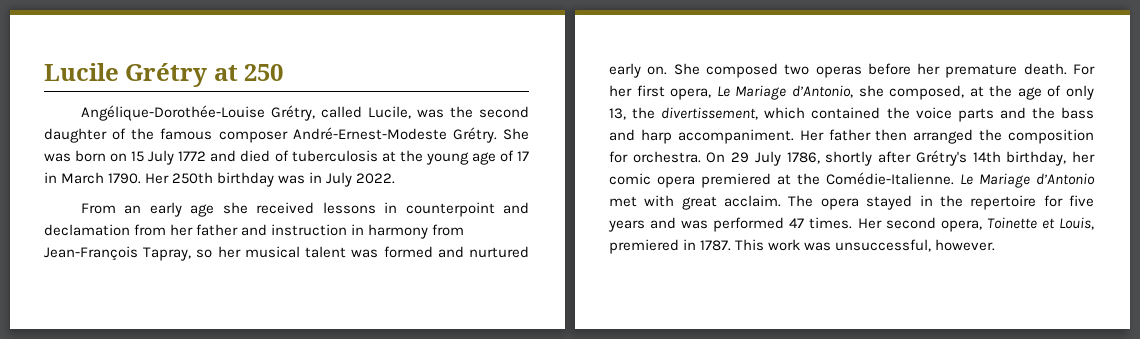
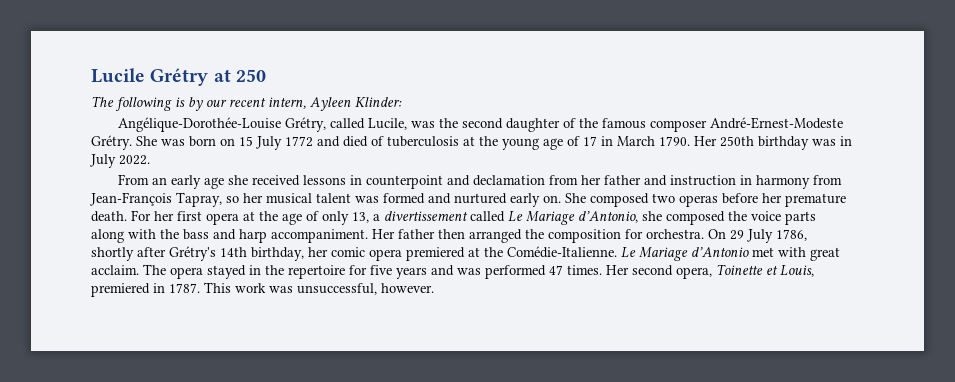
+ The following is by our recent intern, Ayleen Klinder:
- For her first opera, Le Mariage d’Antonio, she composed, at the age of only 13, the divertissement, which contained the voice parts and the bass and harp accompaniment.
+ For her first opera at the age of only 13, a divertissement called Le Mariage d’Antonio, she composed the voice parts along with the bass and harp accompaniment.

